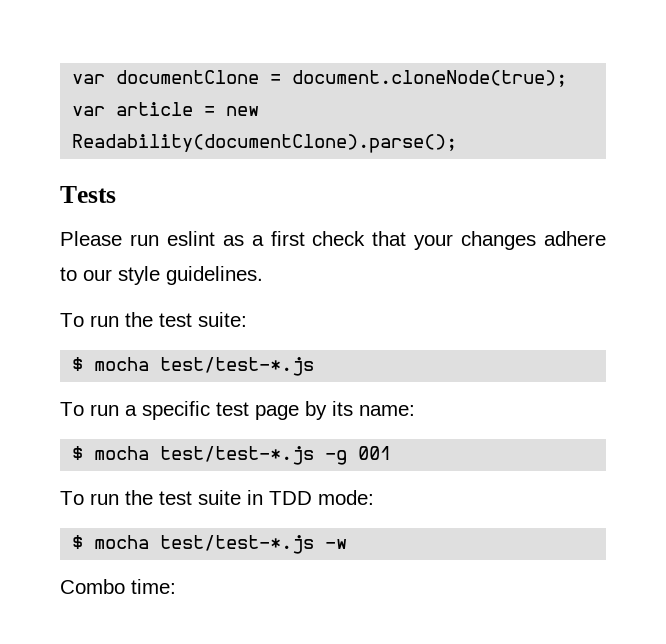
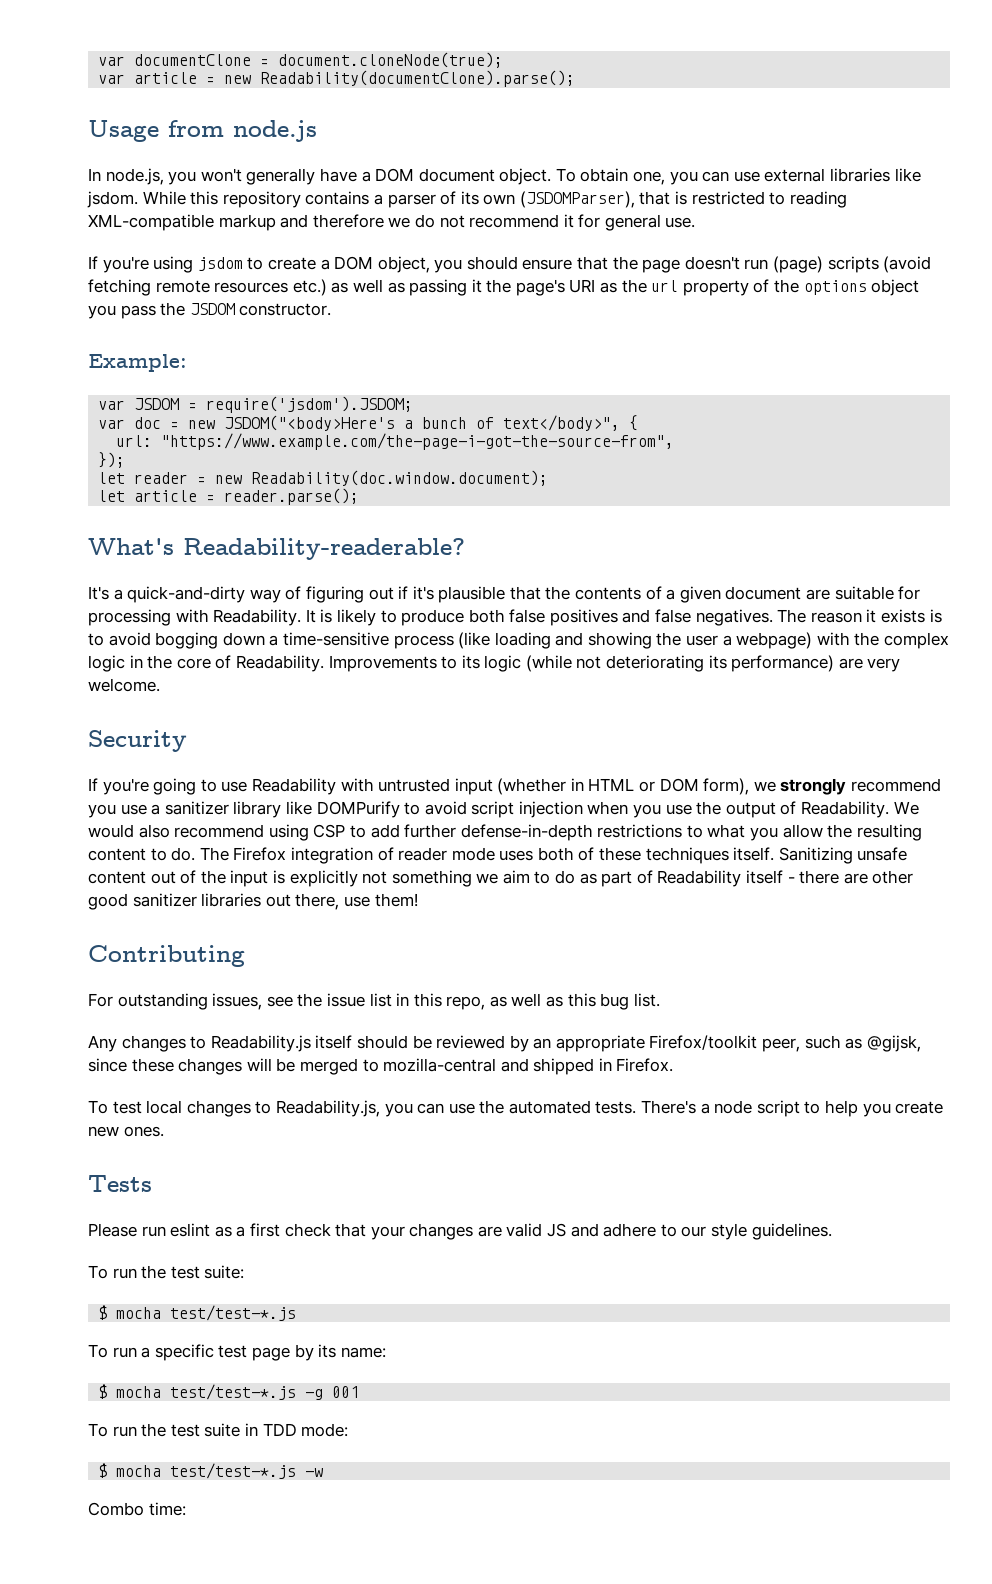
+ Usage from node.js
+ In node.js, you won't generally have a DOM document object. To obtain one, you can use external libraries like jsdom. While this repository contains a parser of its own (JSDOMParser), that is restricted to reading XML-compatible markup and therefore we do not recommend it for general use.
+ If you're using jsdom to create a DOM object, you should ensure that the page doesn't run (page) scripts (avoid fetching remote resources etc.) as well as passing it the page's URI as the url property of the options object you pass the JSDOM constructor.
+ Example:
+ var JSDOM = require('jsdom').JSDOM;
+ var doc = new JSDOM("<body>Here's a bunch of text</body>", {
+ url: "https://www.example.com/the-page-i-got-the-source-from",
+ });
+ let reader = new Readability(doc.window.document);
+ let article = reader.parse();
+ What's Readability-readerable?
+ It's a quick-and-dirty way of figuring out if it's plausible that the contents of a given document are suitable for processing with Readability. It is likely to produce both false positives and false negatives. The reason it exists is to avoid bogging down a time-sensitive process (like loading and showing the user a webpage) with the complex logic in the core of Readability. Improvements to its logic (while not deteriorating its performance) are very welcome.
+ Security
+ If you're going to use Readability with untrusted input (whether in HTML or DOM form), we strongly recommend you use a sanitizer library like DOMPurify to avoid script injection when you use the output of Readability. We would also recommend using CSP to add further defense-in-depth restrictions to what you allow the resulting content to do. The Firefox integration of reader mode uses both of these techniques itself. Sanitizing unsafe content out of the input is explicitly not something we aim to do as part of Readability itself - there are other good sanitizer libraries out there, use them!
+ Contributing
+ For outstanding issues, see the issue list in this repo, as well as this bug list.
+ Any changes to Readability.js itself should be reviewed by an appropriate Firefox/toolkit peer, such as @gijsk, since these changes will be merged to mozilla-central and shipped in Firefox.
+ To test local changes to Readability.js, you can use the automated tests. There's a node script to help you create new ones.
- Please run eslint as a first check that your changes adhere to our style guidelines.
+ Please run eslint as a first check that your changes are valid JS and adhere to our style guidelines.

